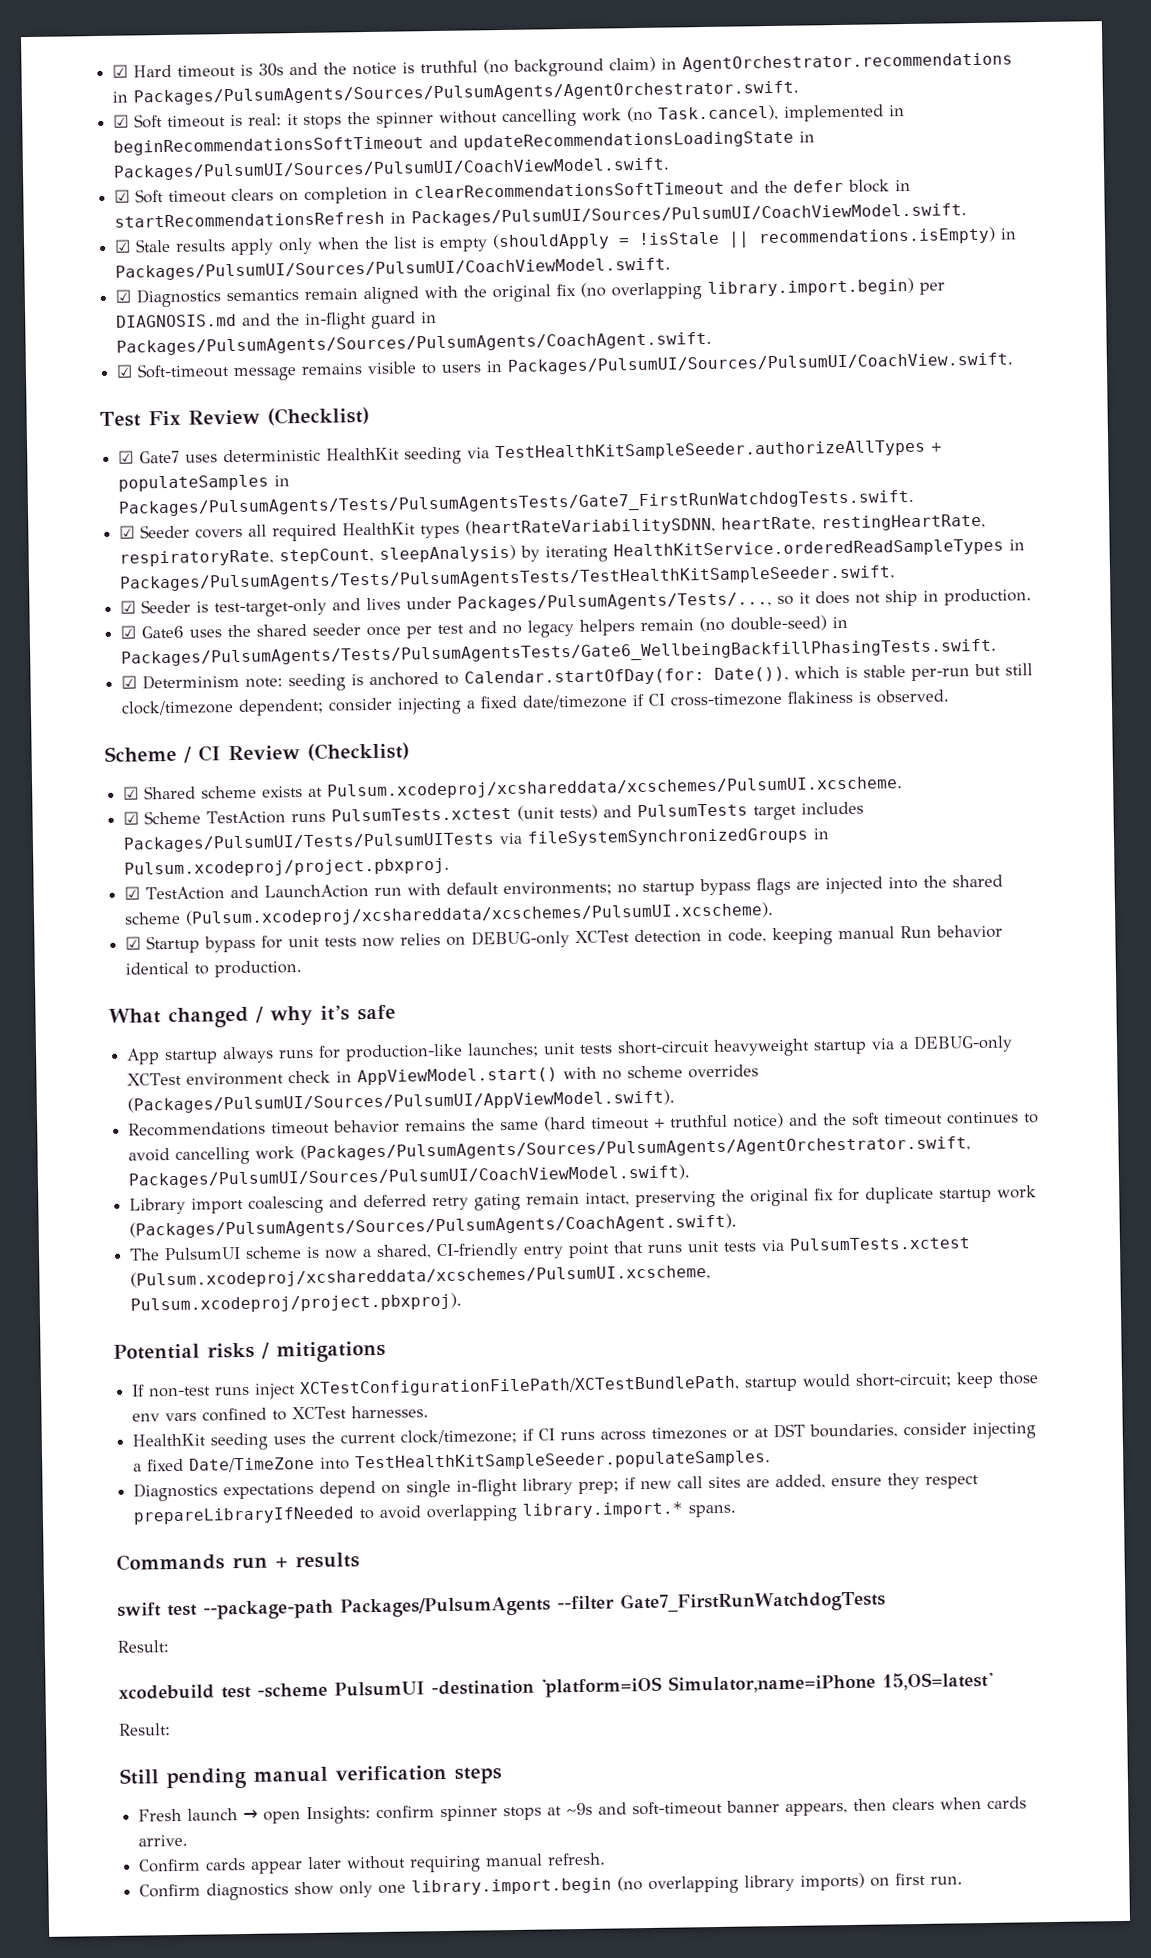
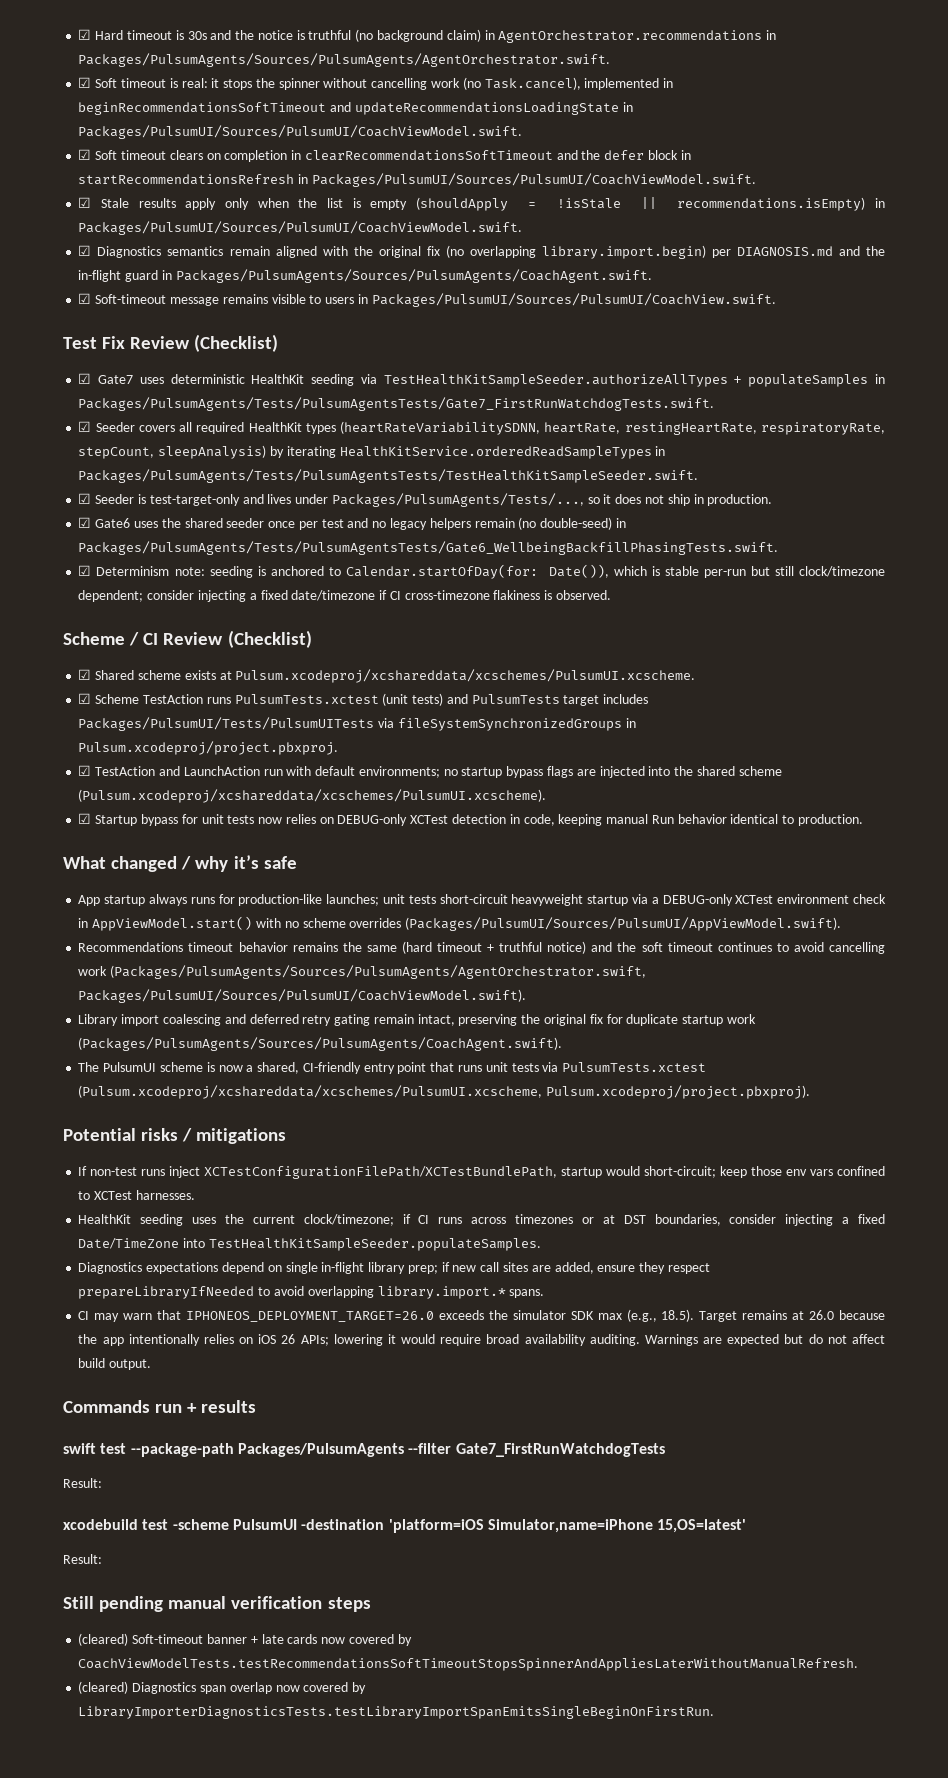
+ CI may warn that IPHONEOS_DEPLOYMENT_TARGET=26.0 exceeds the simulator SDK max (e.g., 18.5). Target remains at 26.0 because the app intentionally relies on iOS 26 APIs; lowering it would require broad availability auditing. Warnings are expected but do not affect build output.
- Fresh launch → open Insights: confirm spinner stops at ~9s and soft-timeout banner appears, then clears when cards arrive.
- Confirm cards appear later without requiring manual refresh.
- Confirm diagnostics show only one library.import.begin (no overlapping library imports) on first run.
+ (cleared) Soft-timeout banner + late cards now covered by CoachViewModelTests.testRecommendationsSoftTimeoutStopsSpinnerAndAppliesLaterWithoutManualRefresh.
+ (cleared) Diagnostics span overlap now covered by LibraryImporterDiagnosticsTests.testLibraryImportSpanEmitsSingleBeginOnFirstRun.

